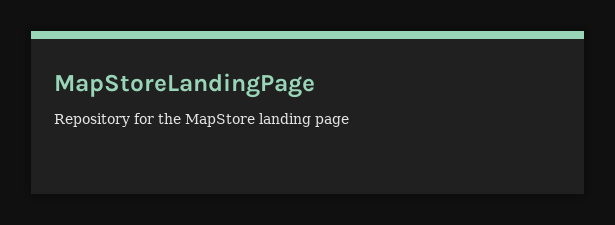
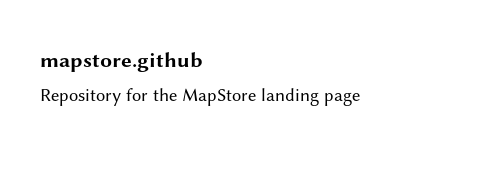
- MapStoreLandingPage
+ mapstore.github

